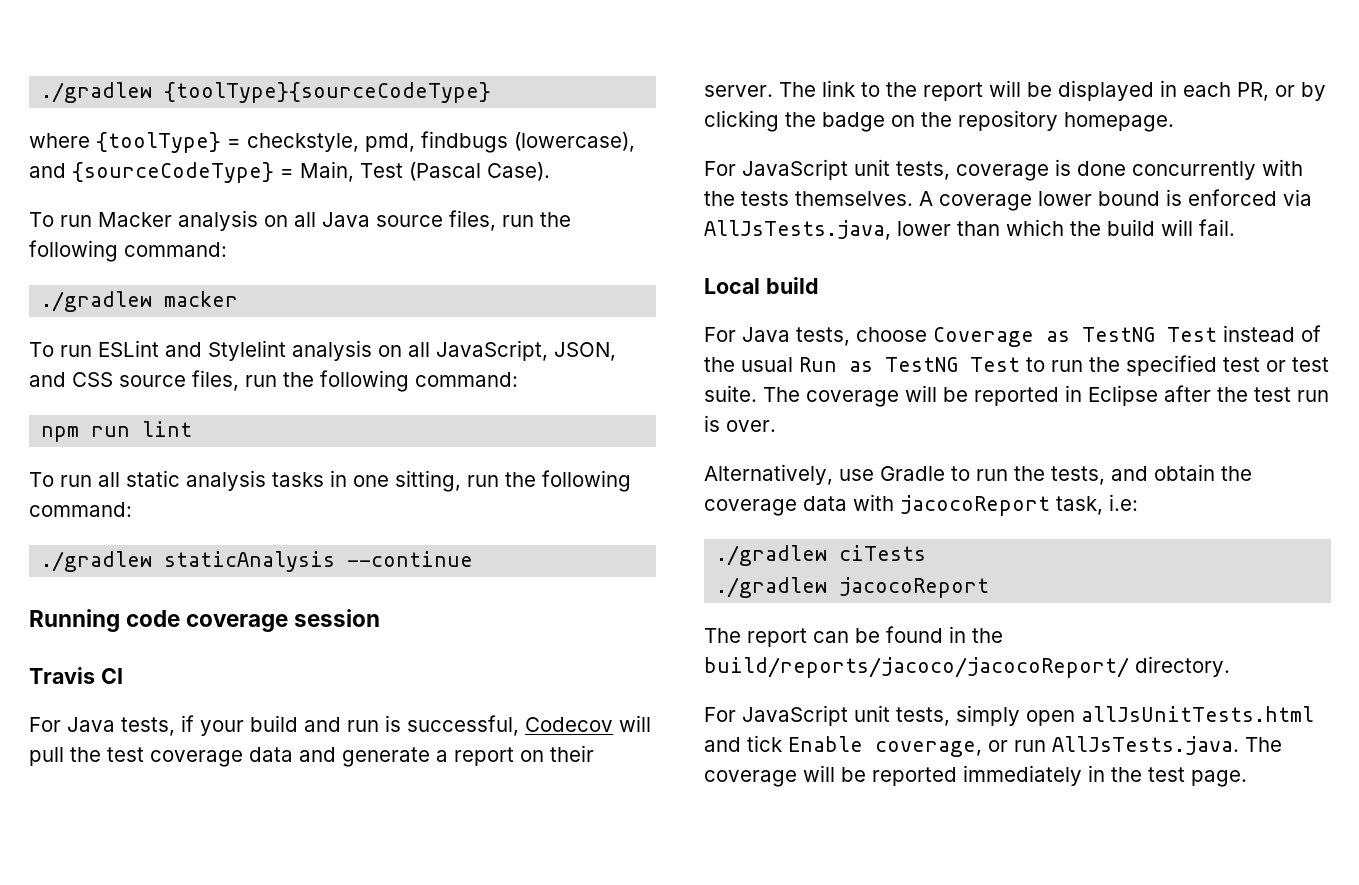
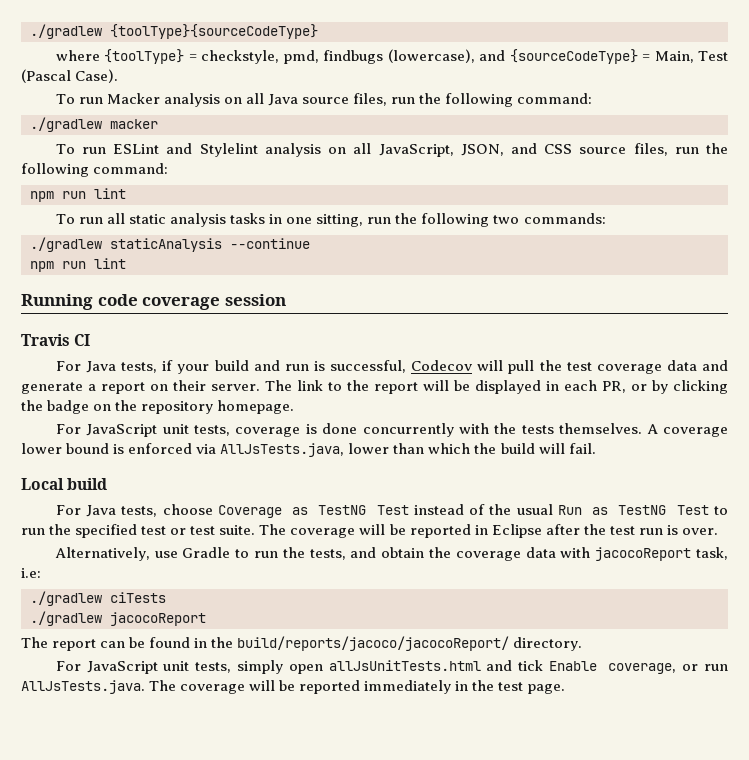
- To run all static analysis tasks in one sitting, run the following command:
+ To run all static analysis tasks in one sitting, run the following two commands:
  ./gradlew staticAnalysis --continue
+ npm run lint

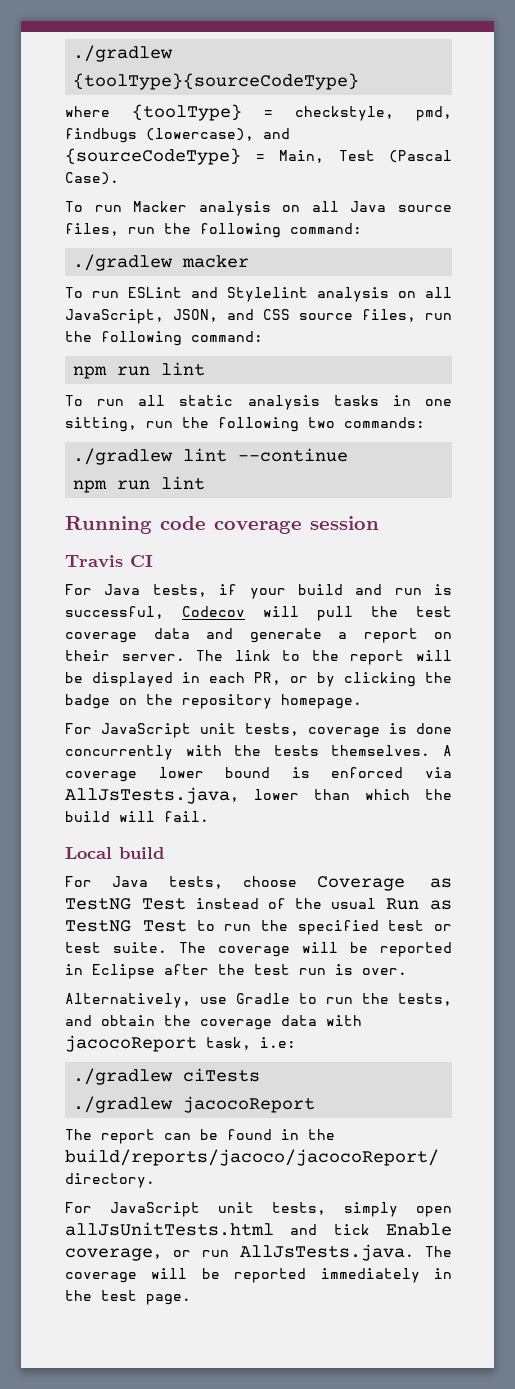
- ./gradlew staticAnalysis --continue
+ ./gradlew lint --continue

